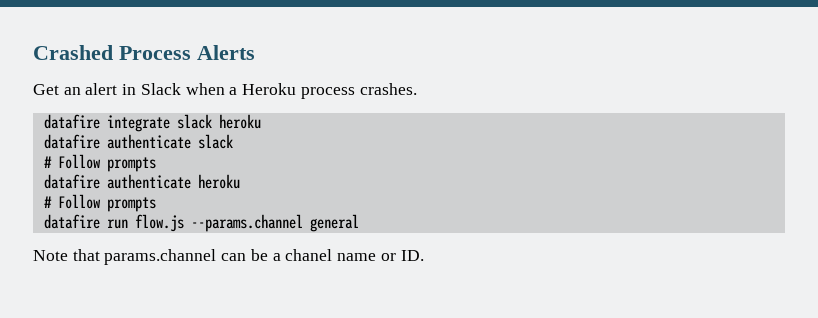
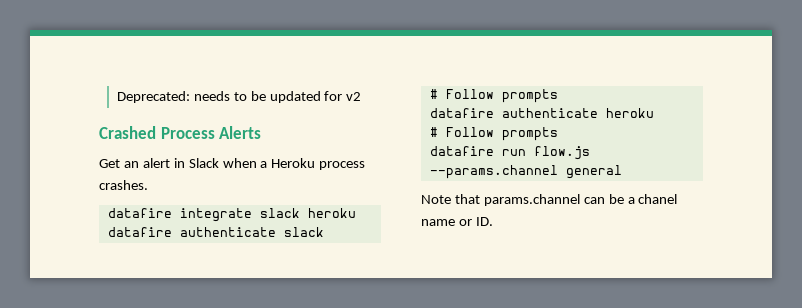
+ Deprecated: needs to be updated for v2

